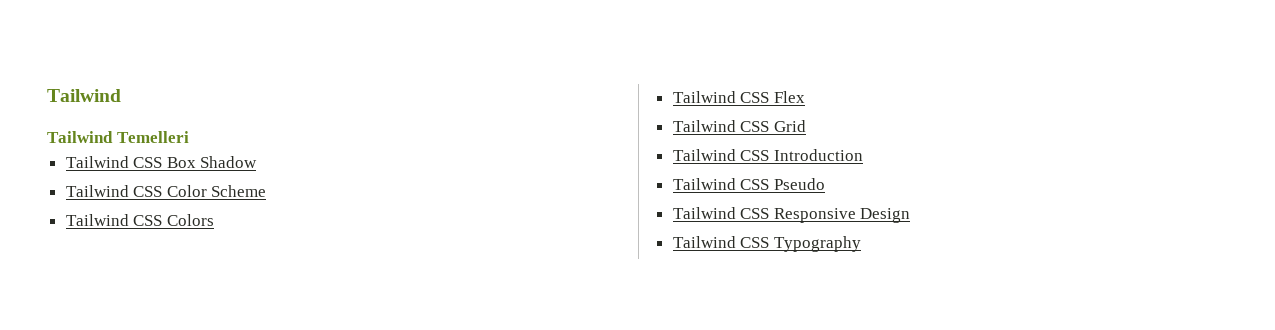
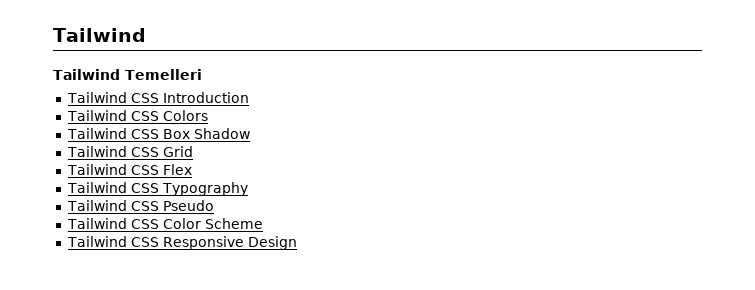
+ Tailwind CSS Introduction
+ Tailwind CSS Colors
- Tailwind CSS Color Scheme
- Tailwind CSS Colors
+ Tailwind CSS Grid
- Tailwind CSS Grid
- Tailwind CSS Introduction
+ Tailwind CSS Typography
+ Tailwind CSS Color Scheme
  Tailwind CSS Responsive Design
- Tailwind CSS Typography

